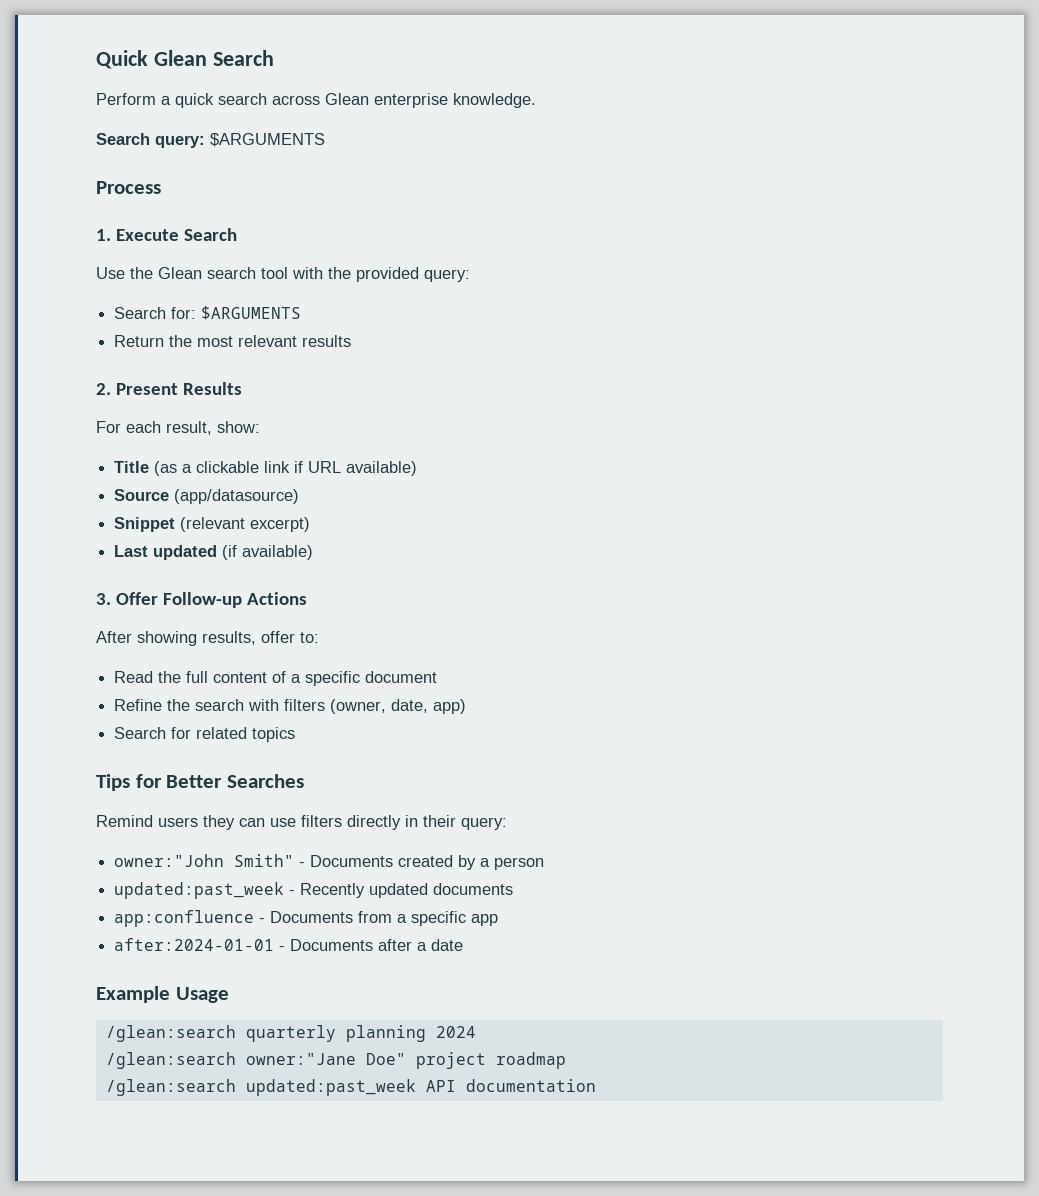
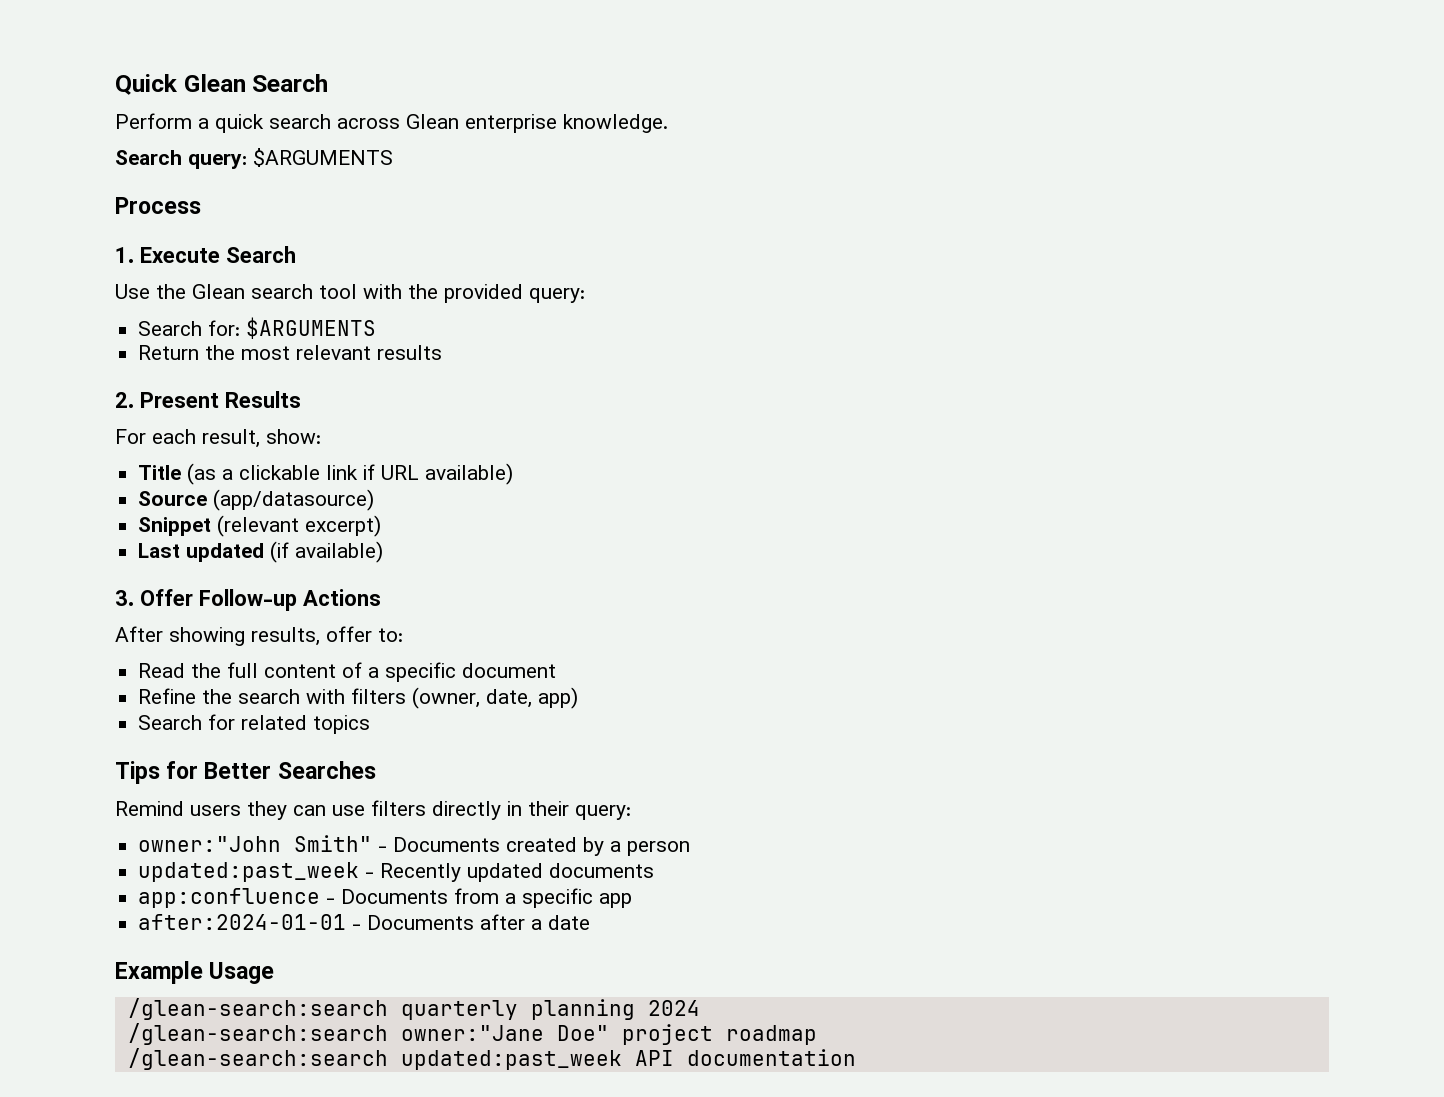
- /glean:search quarterly planning 2024
+ /glean-search:search quarterly planning 2024
- /glean:search owner:"Jane Doe" project roadmap
+ /glean-search:search owner:"Jane Doe" project roadmap
- /glean:search updated:past_week API documentation
+ /glean-search:search updated:past_week API documentation

